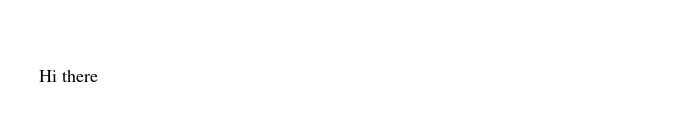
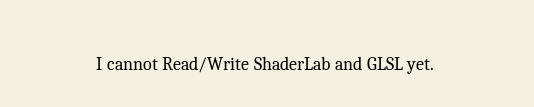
- Hi there
+ I cannot Read/Write ShaderLab and GLSL yet.

